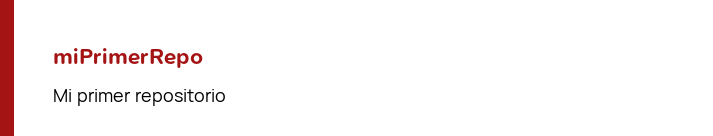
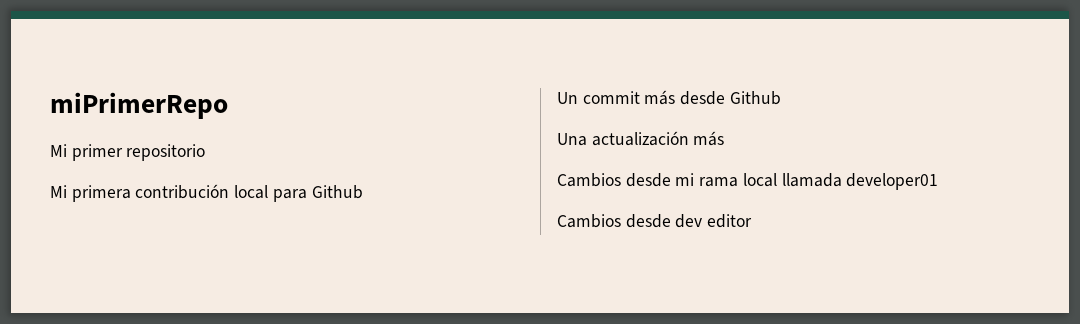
+ Mi primera contribución local para Github
+ Un commit más desde Github
+ Una actualización más
+ Cambios desde mi rama local llamada developer01
+ Cambios desde dev editor

